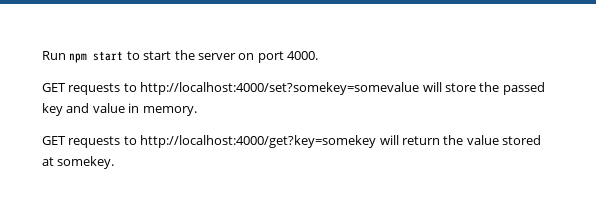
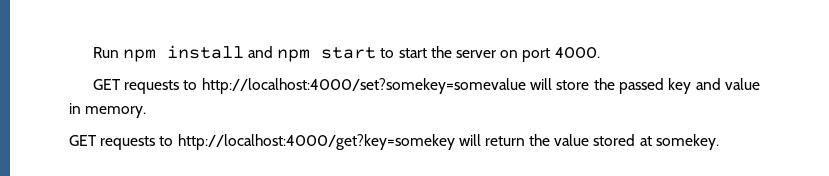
- Run npm start to start the server on port 4000.
+ Run npm install and npm start to start the server on port 4000.

